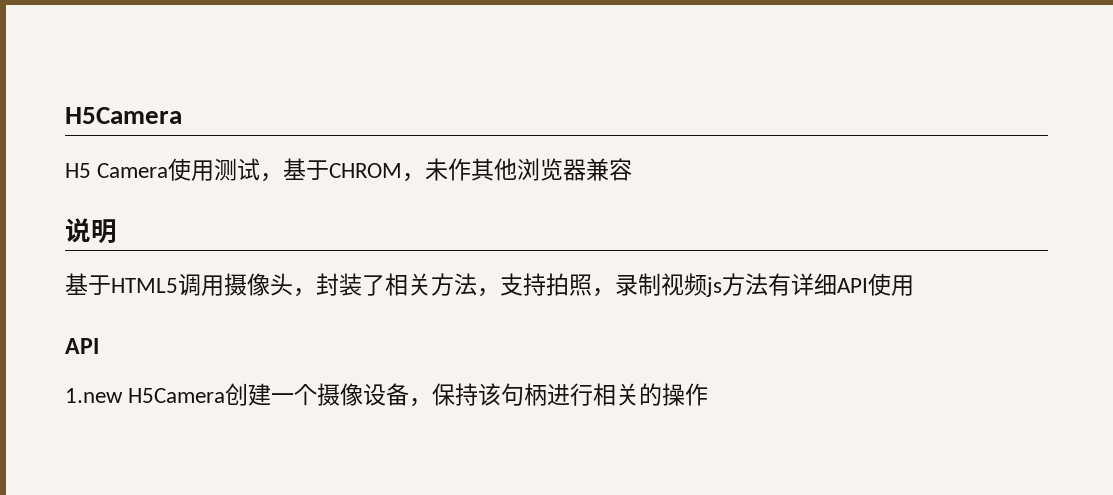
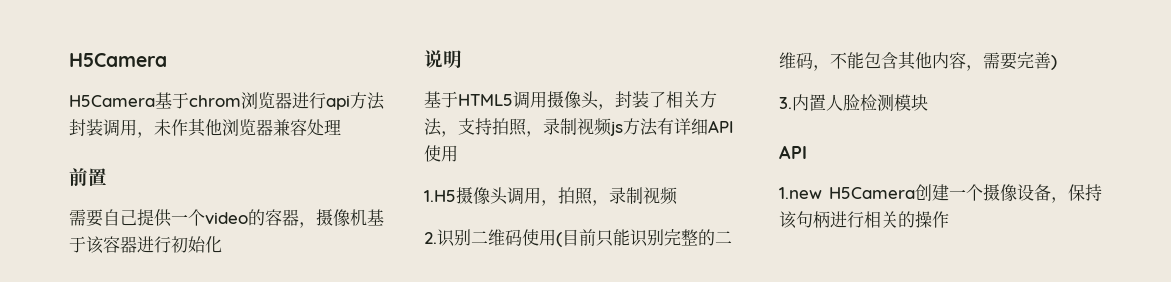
- H5 Camera使用测试，基于CHROM，未作其他浏览器兼容
+ H5Camera基于chrom浏览器进行api方法封装调用，未作其他浏览器兼容处理
+ 前置
+ 需要自己提供一个video的容器，摄像机基于该容器进行初始化
+ 1.H5摄像头调用，拍照，录制视频
+ 2.识别二维码使用(目前只能识别完整的二维码，不能包含其他内容，需要完善)
+ 3.内置人脸检测模块

